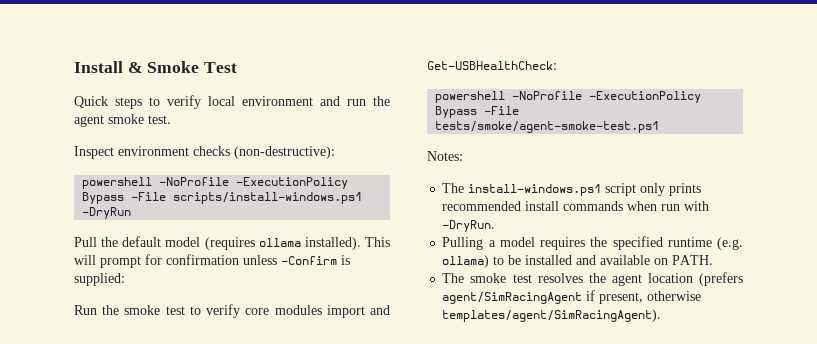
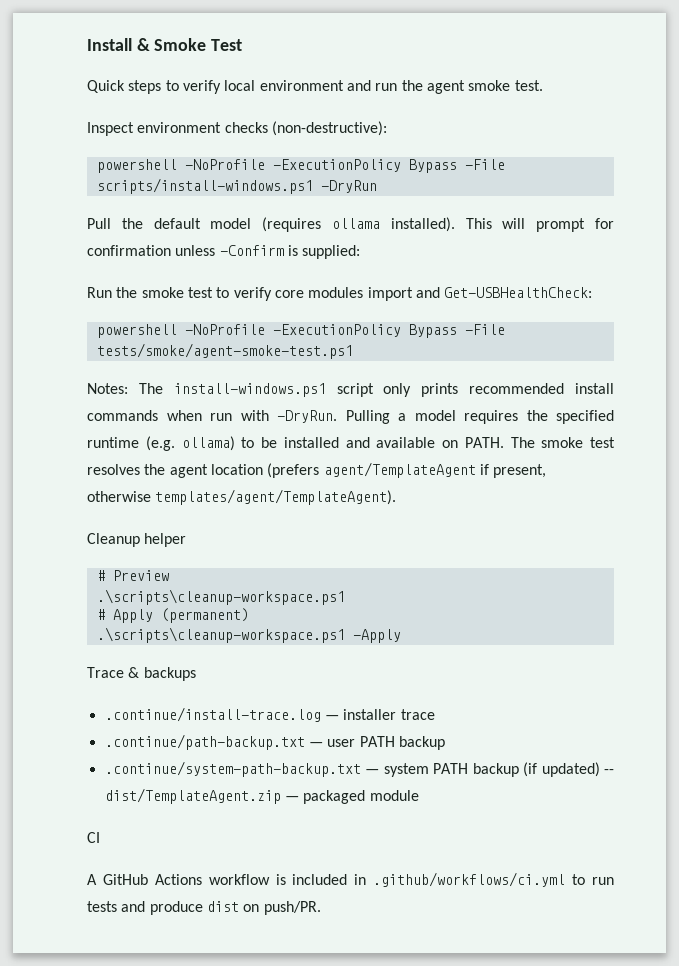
- Notes:
- The install-windows.ps1 script only prints recommended install commands when run with -DryRun.
- Pulling a model requires the specified runtime (e.g. ollama) to be installed and available on PATH.
- The smoke test resolves the agent location (prefers agent/SimRacingAgent if present, otherwise templates/agent/SimRacingAgent).
+ Notes: The install-windows.ps1 script only prints recommended install commands when run with -DryRun. Pulling a model requires the specified runtime (e.g. ollama) to be installed and available on PATH. The smoke test resolves the agent location (prefers agent/TemplateAgent if present, otherwise templates/agent/TemplateAgent).
+ Cleanup helper
+ # Preview
+ .\scripts\cleanup-workspace.ps1
+ # Apply (permanent)
+ .\scripts\cleanup-workspace.ps1 -Apply
+ Trace & backups
+ .continue/install-trace.log — installer trace
+ .continue/path-backup.txt — user PATH backup
+ .continue/system-path-backup.txt — system PATH backup (if updated) -- dist/TemplateAgent.zip — packaged module
+ CI
+ A GitHub Actions workflow is included in .github/workflows/ci.yml to run tests and produce dist on push/PR.

